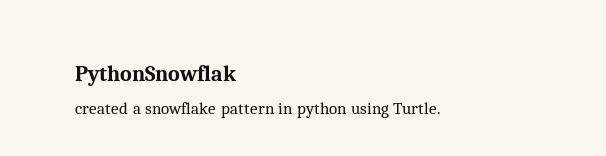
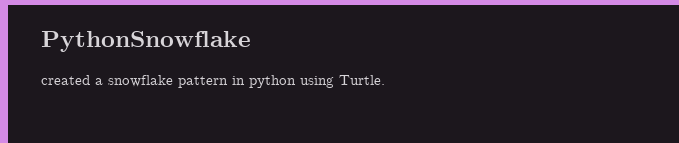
- PythonSnowflak
+ PythonSnowflake

